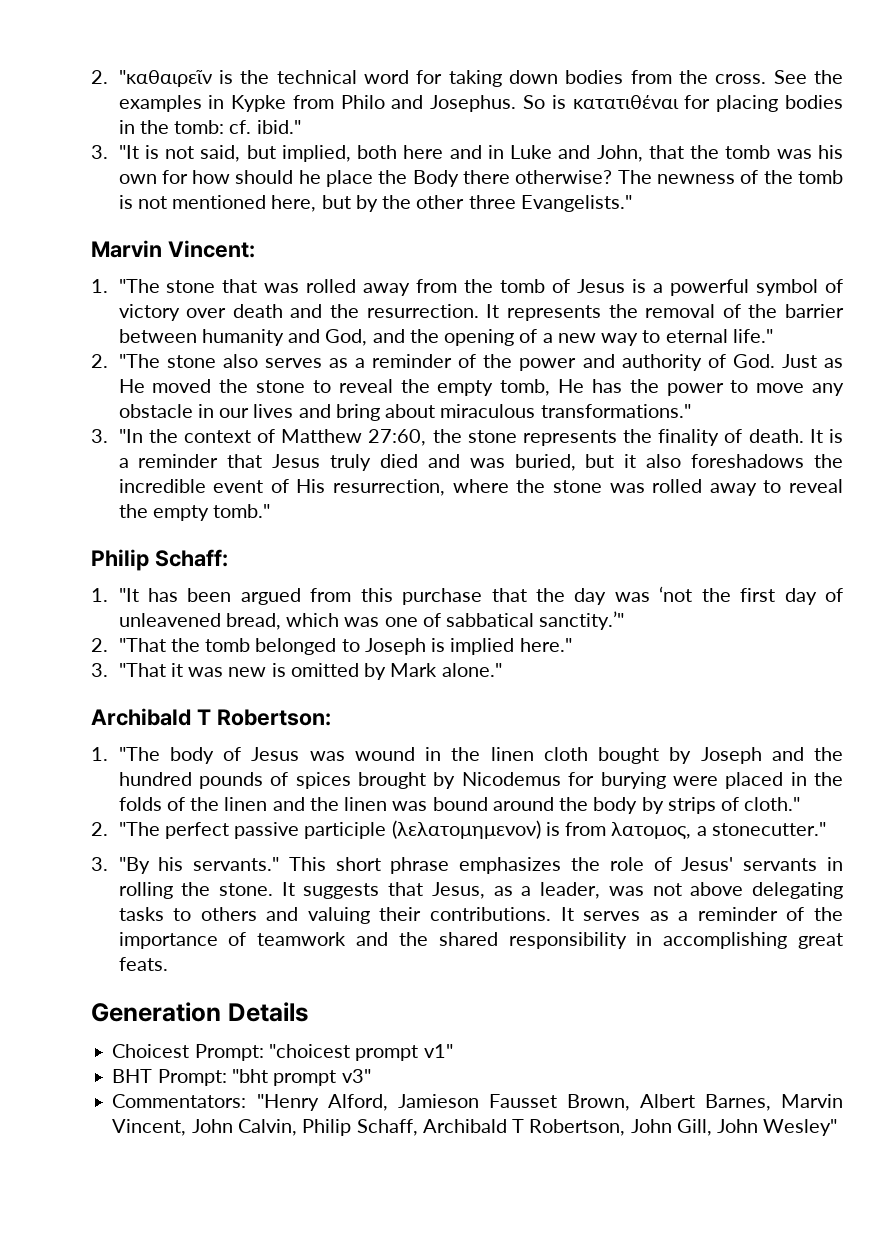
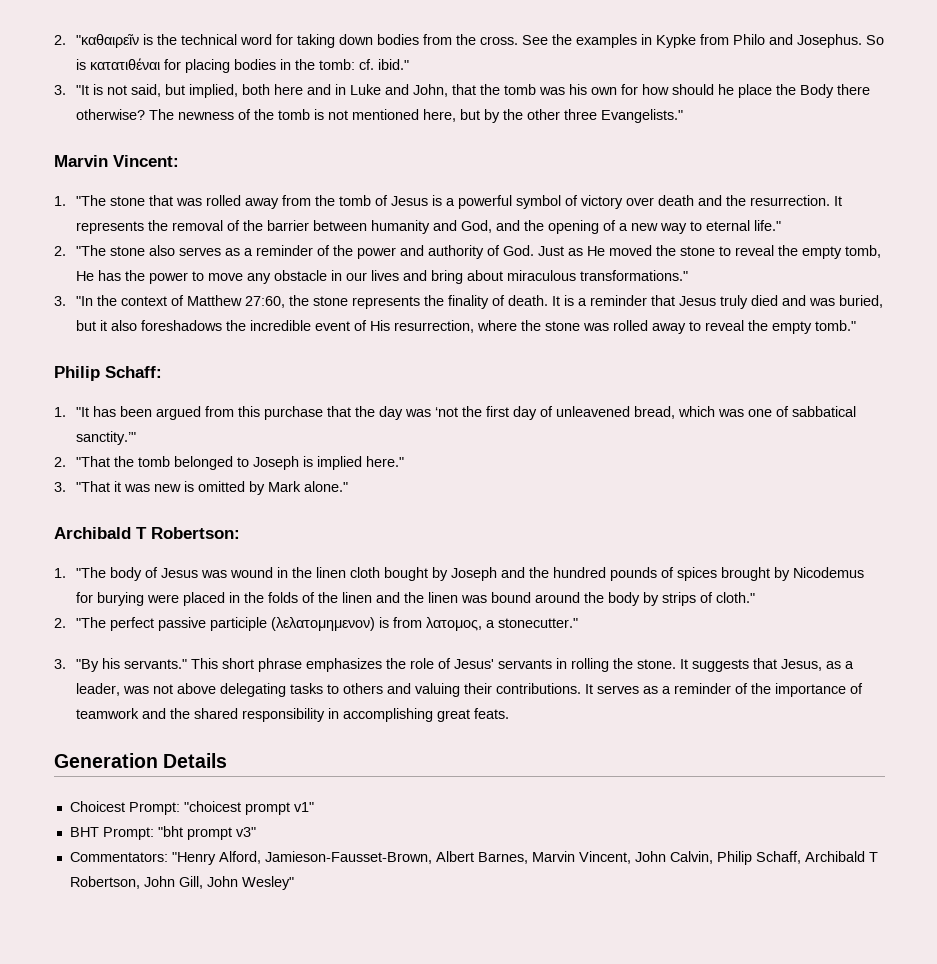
- Commentators: "Henry Alford, Jamieson Fausset Brown, Albert Barnes, Marvin Vincent, John Calvin, Philip Schaff, Archibald T Robertson, John Gill, John Wesley"
+ Commentators: "Henry Alford, Jamieson-Fausset-Brown, Albert Barnes, Marvin Vincent, John Calvin, Philip Schaff, Archibald T Robertson, John Gill, John Wesley"

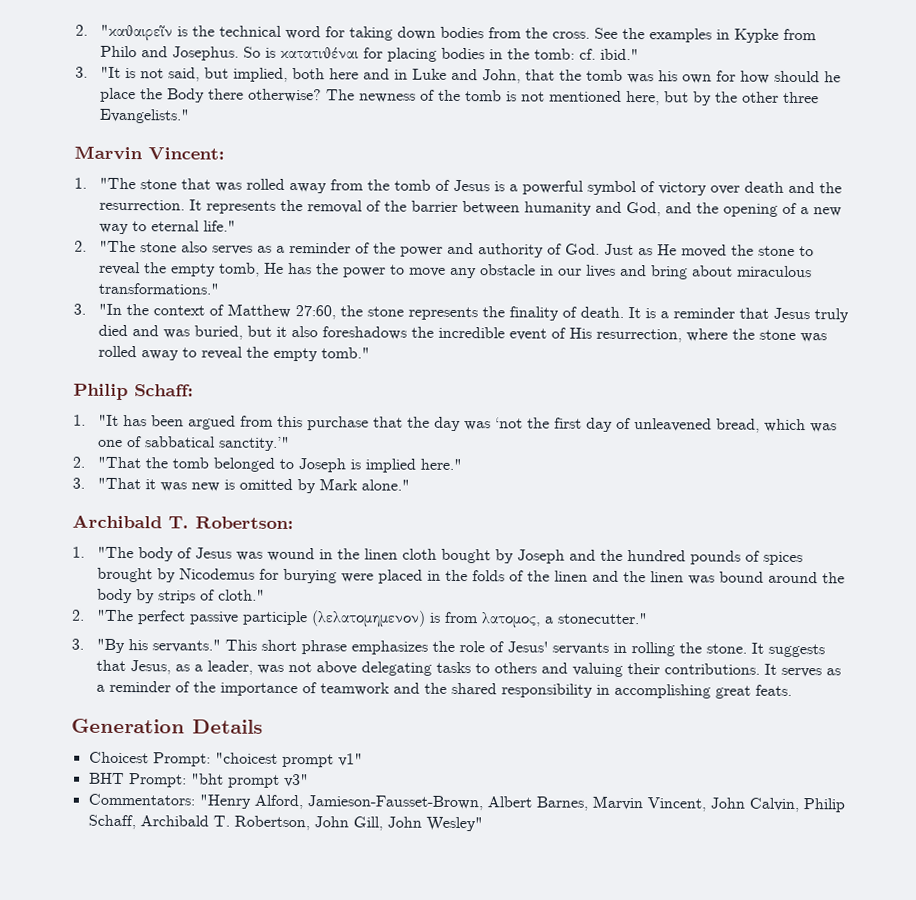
- Archibald T Robertson:
+ Archibald T. Robertson:
- Commentators: "Henry Alford, Jamieson-Fausset-Brown, Albert Barnes, Marvin Vincent, John Calvin, Philip Schaff, Archibald T Robertson, John Gill, John Wesley"
+ Commentators: "Henry Alford, Jamieson-Fausset-Brown, Albert Barnes, Marvin Vincent, John Calvin, Philip Schaff, Archibald T. Robertson, John Gill, John Wesley"

